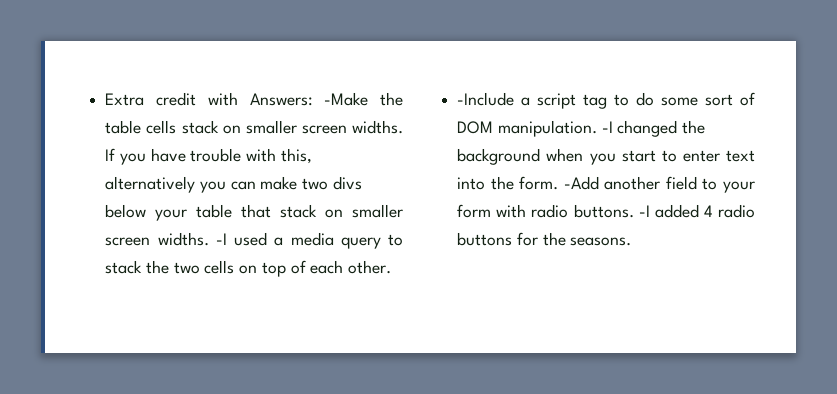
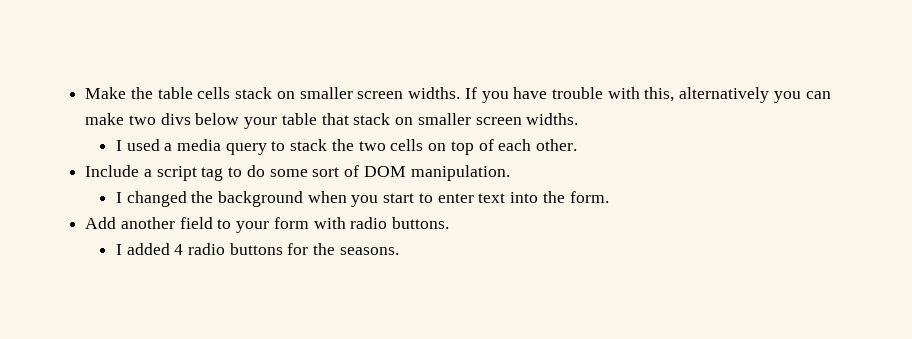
- Extra credit with Answers: -Make the table cells stack on smaller screen widths.
+ Make the table cells stack on smaller screen widths.
- If you have trouble with this, alternatively you can make two divs below your table that stack on smaller screen widths. -I used a media query to stack the two cells on top of each other.
+ If you have trouble with this, alternatively you can make two divs below your table that stack on smaller screen widths.
+ I used a media query to stack the two cells on top of each other.
- -Include a script tag to do some sort of DOM manipulation. -I changed the background when you start to enter text into the form. -Add another field to your form with radio buttons. -I added 4 radio buttons for the seasons.
+ Include a script tag to do some sort of DOM manipulation.
+ I changed the background when you start to enter text into the form.
+ Add another field to your form with radio buttons.
+ I added 4 radio buttons for the seasons.

